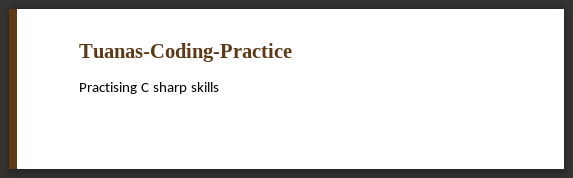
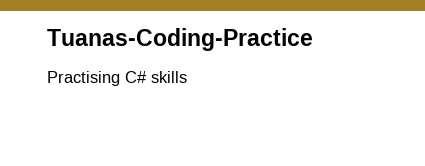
- Practising C sharp skills
+ Practising C# skills

